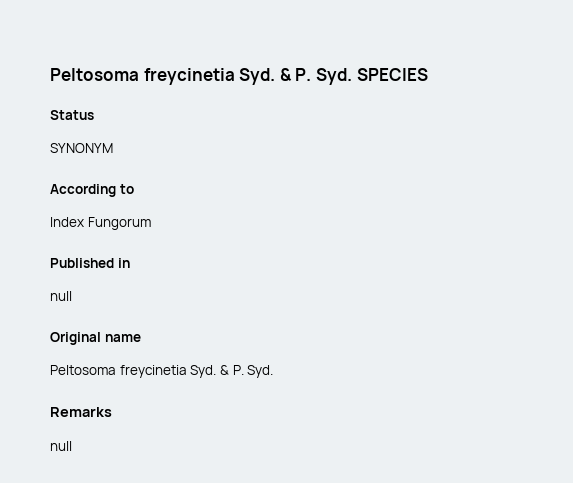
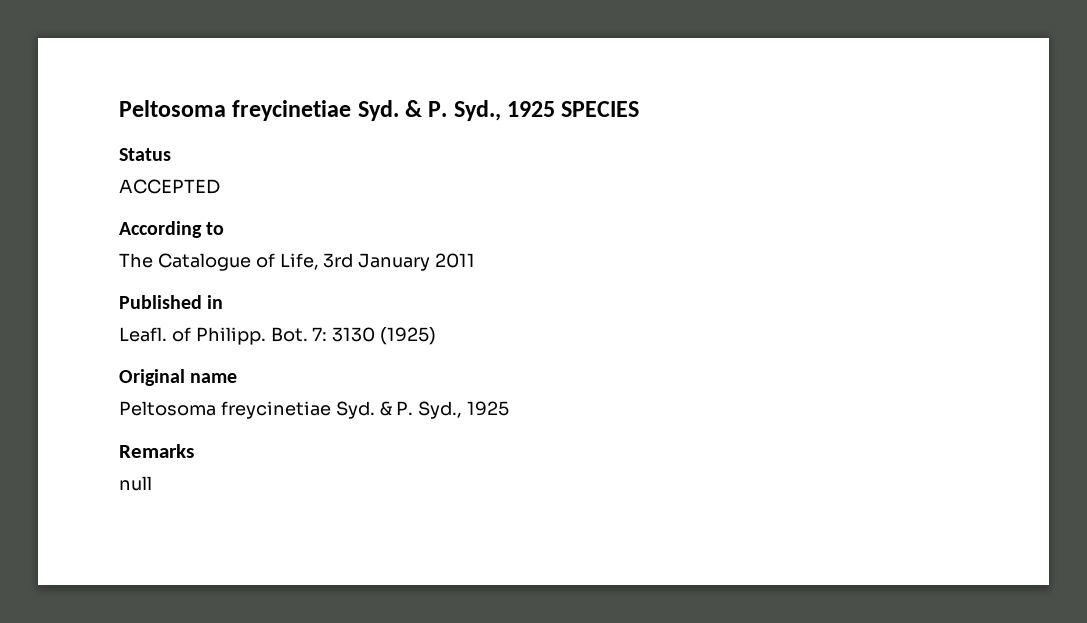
- Peltosoma freycinetia Syd. & P. Syd. SPECIES
+ Peltosoma freycinetiae Syd. & P. Syd., 1925 SPECIES
- SYNONYM
+ ACCEPTED
- Index Fungorum
+ The Catalogue of Life, 3rd January 2011
  Published in
- null
+ Leafl. of Philipp. Bot. 7: 3130 (1925)
  Original name
- Peltosoma freycinetia Syd. & P. Syd.
+ Peltosoma freycinetiae Syd. & P. Syd., 1925

